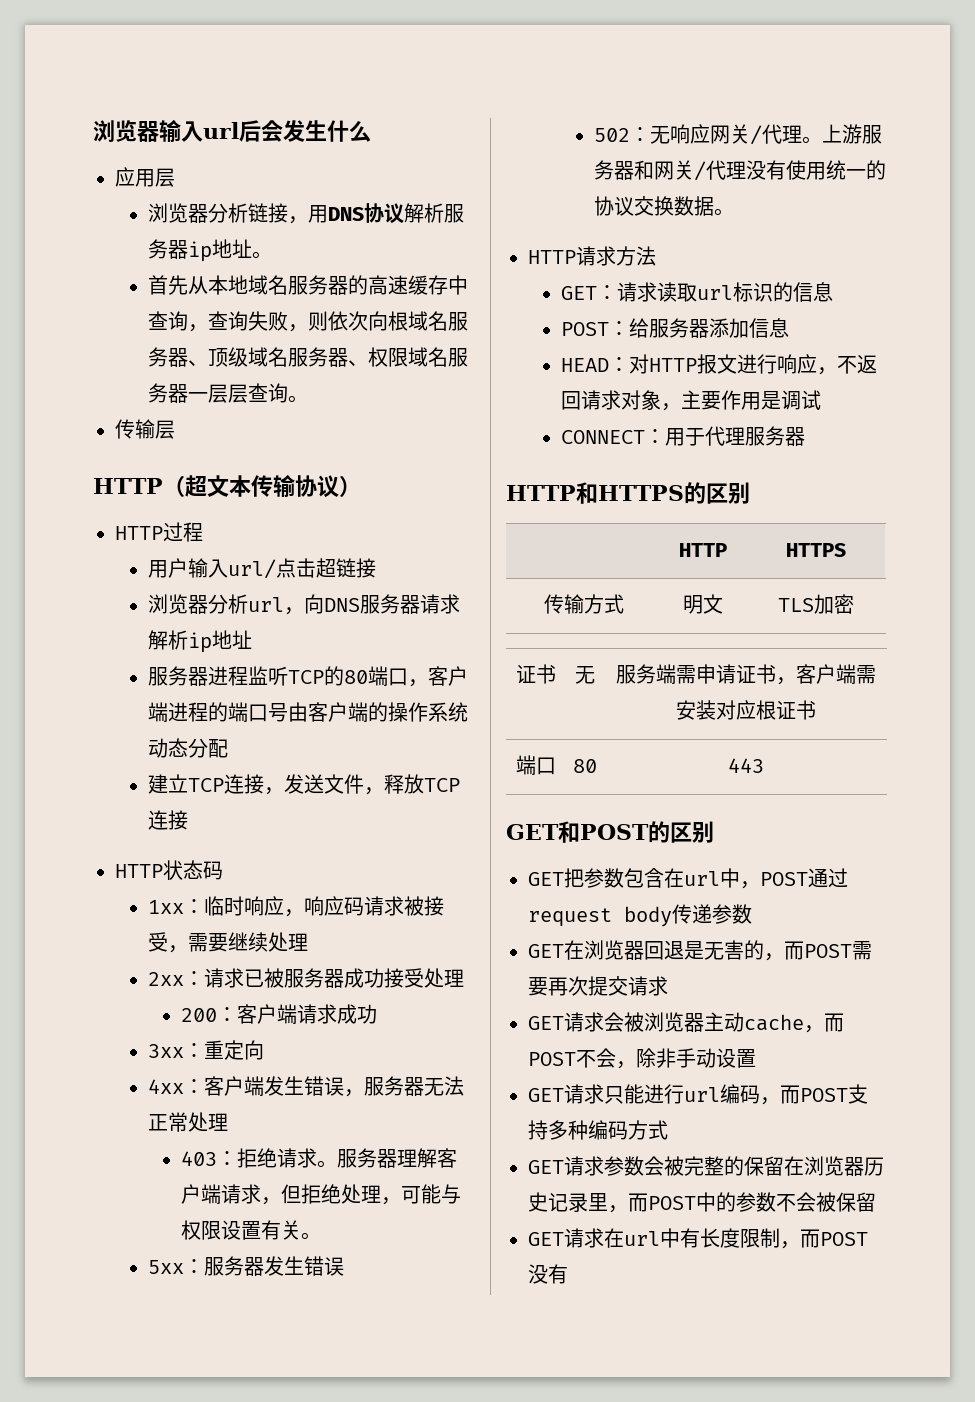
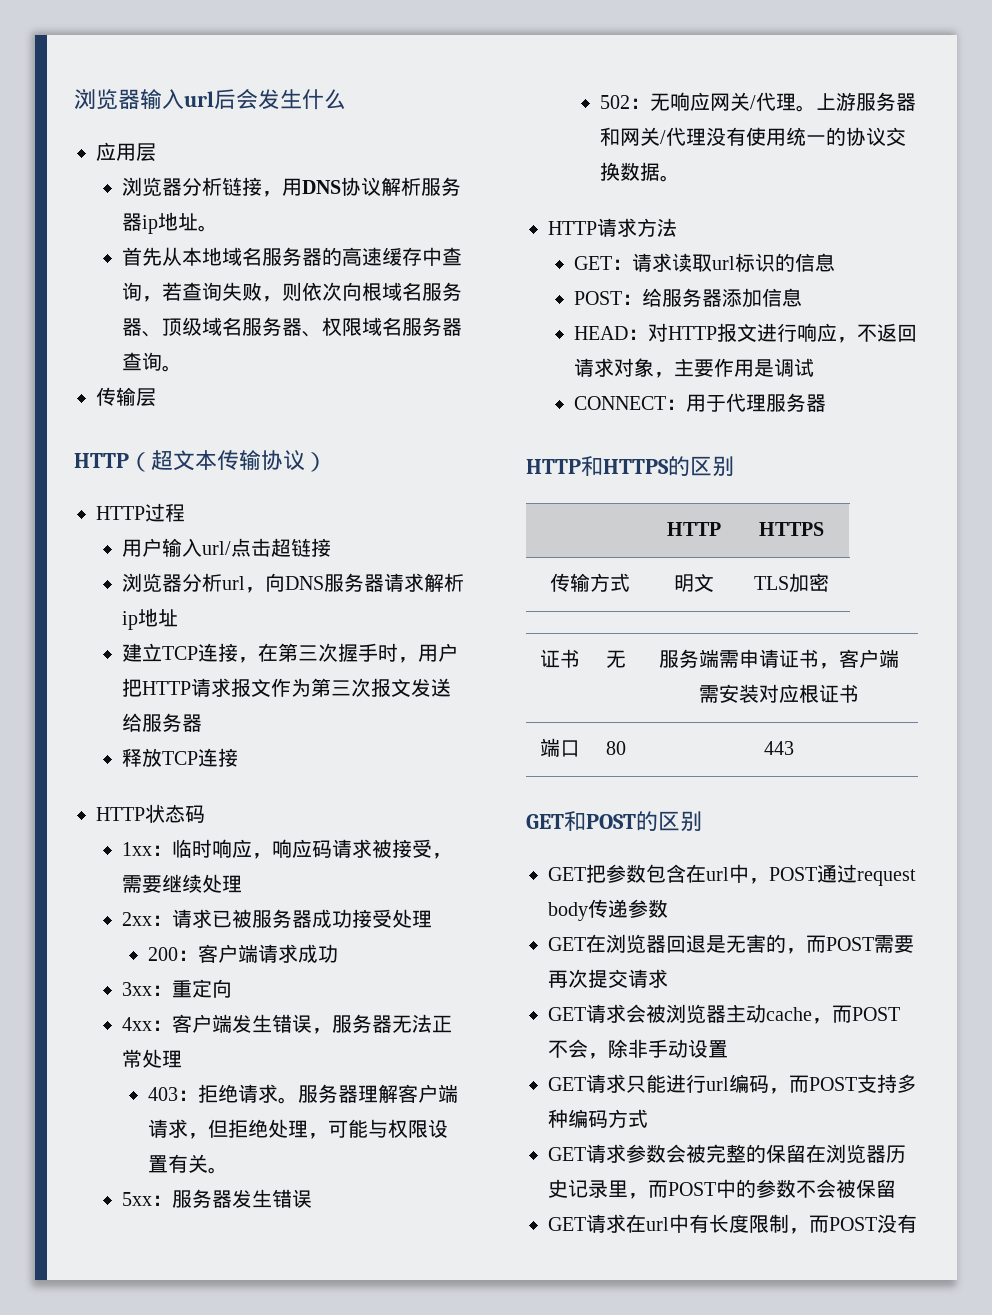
- 首先从本地域名服务器的高速缓存中查询，查询失败，则依次向根域名服务器、顶级域名服务器、权限域名服务器一层层查询。
+ 首先从本地域名服务器的高速缓存中查询，若查询失败，则依次向根域名服务器、顶级域名服务器、权限域名服务器查询。
- 服务器进程监听TCP的80端口，客户端进程的端口号由客户端的操作系统动态分配
- 建立TCP连接，发送文件，释放TCP连接
+ 建立TCP连接，在第三次握手时，用户把HTTP请求报文作为第三次报文发送给服务器
+ 释放TCP连接

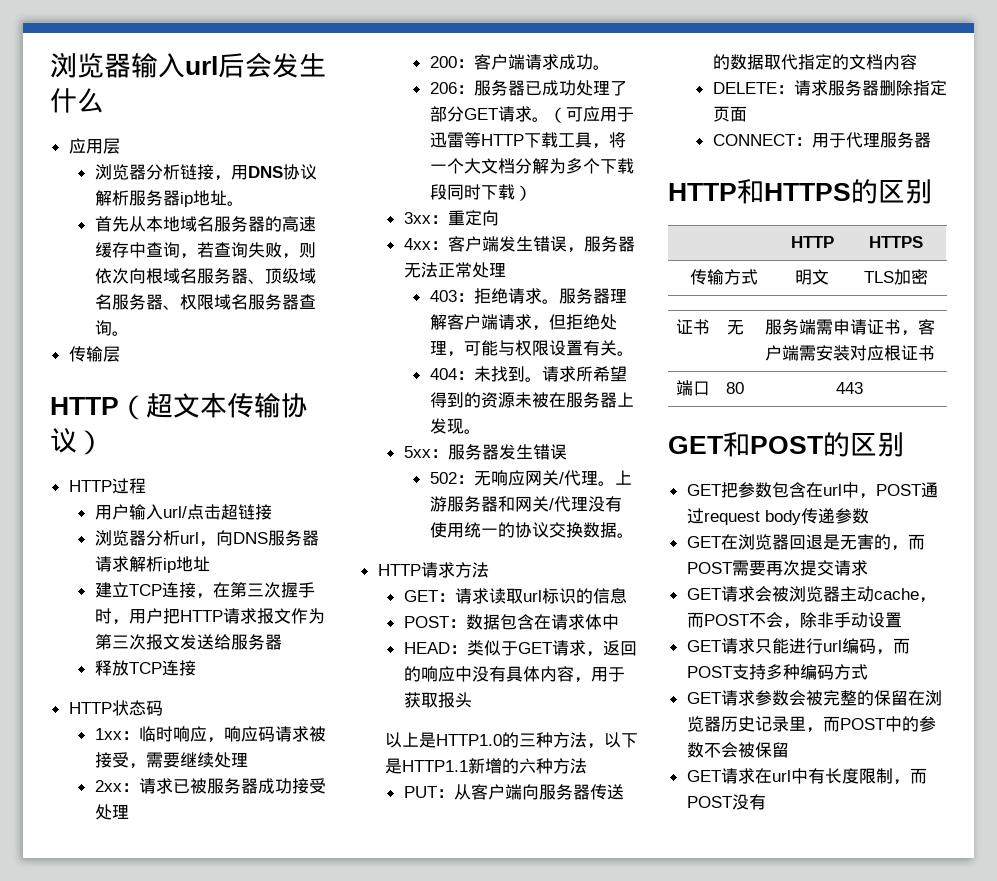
- 200：客户端请求成功
+ 200：客户端请求成功。
+ 206：服务器已成功处理了部分GET请求。（可应用于迅雷等HTTP下载工具，将一个大文档分解为多个下载段同时下载）
+ 404：未找到。请求所希望得到的资源未被在服务器上发现。
- POST：给服务器添加信息
- HEAD：对HTTP报文进行响应，不返回请求对象，主要作用是调试
+ POST：数据包含在请求体中
+ HEAD：类似于GET请求，返回的响应中没有具体内容，用于获取报头
+ 以上是HTTP1.0的三种方法，以下是HTTP1.1新增的六种方法
+ PUT：从客户端向服务器传送的数据取代指定的文档内容
+ DELETE：请求服务器删除指定页面

